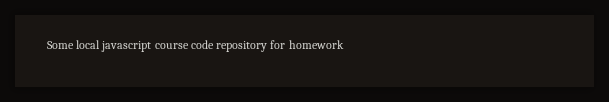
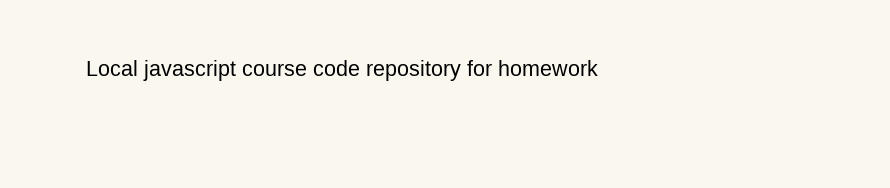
- Some local javascript course code repository for homework
+ Local javascript course code repository for homework

